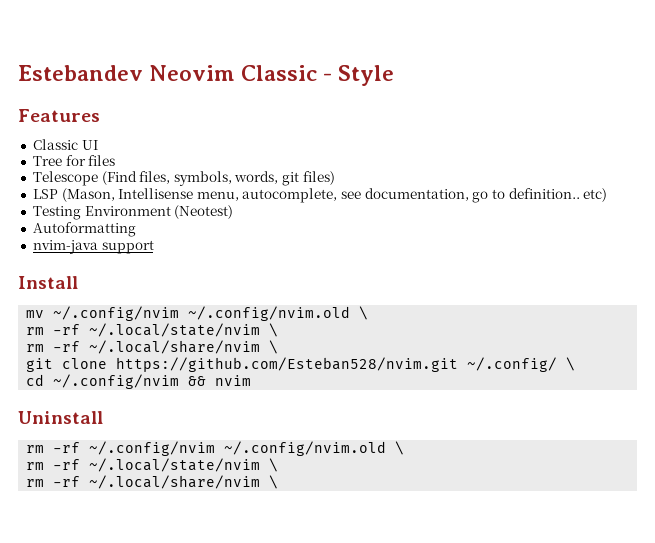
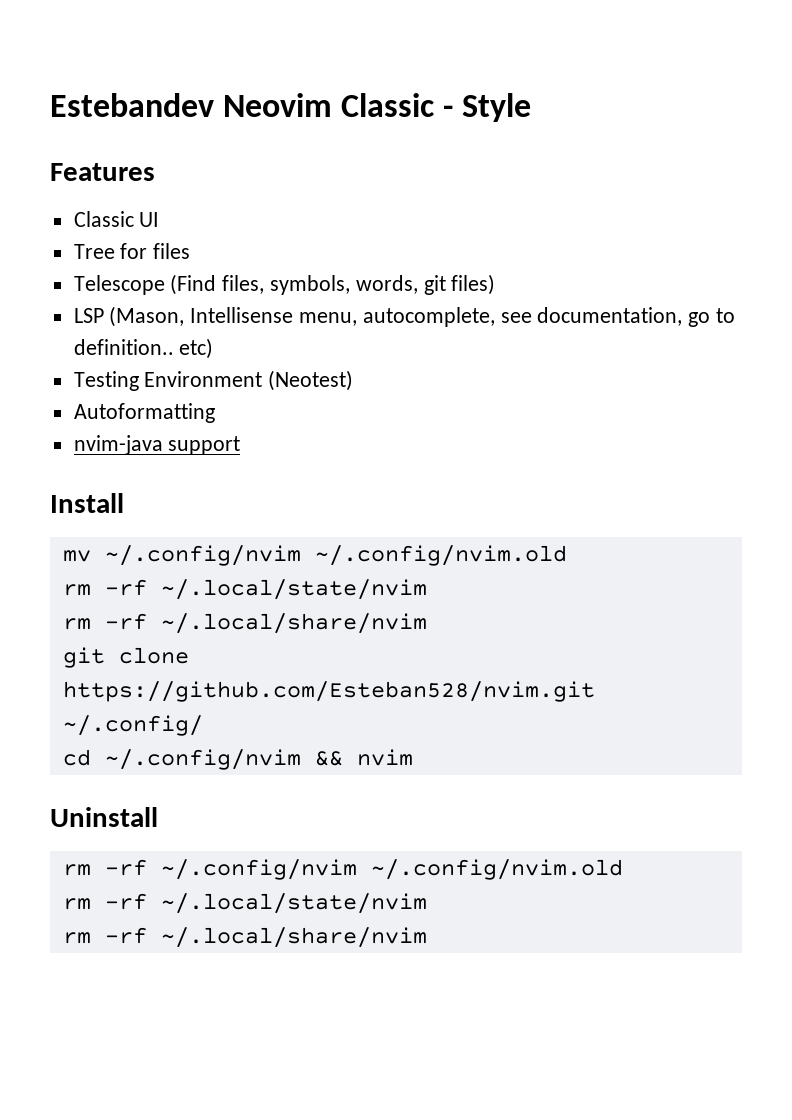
- mv ~/.config/nvim ~/.config/nvim.old \
- rm -rf ~/.local/state/nvim \
- rm -rf ~/.local/share/nvim \
+ mv ~/.config/nvim ~/.config/nvim.old
+ rm -rf ~/.local/state/nvim
+ rm -rf ~/.local/share/nvim
- git clone https://github.com/Esteban528/nvim.git ~/.config/ \
+ git clone https://github.com/Esteban528/nvim.git ~/.config/
- rm -rf ~/.config/nvim ~/.config/nvim.old \
- rm -rf ~/.local/state/nvim \
- rm -rf ~/.local/share/nvim \
+ rm -rf ~/.config/nvim ~/.config/nvim.old
+ rm -rf ~/.local/state/nvim
+ rm -rf ~/.local/share/nvim

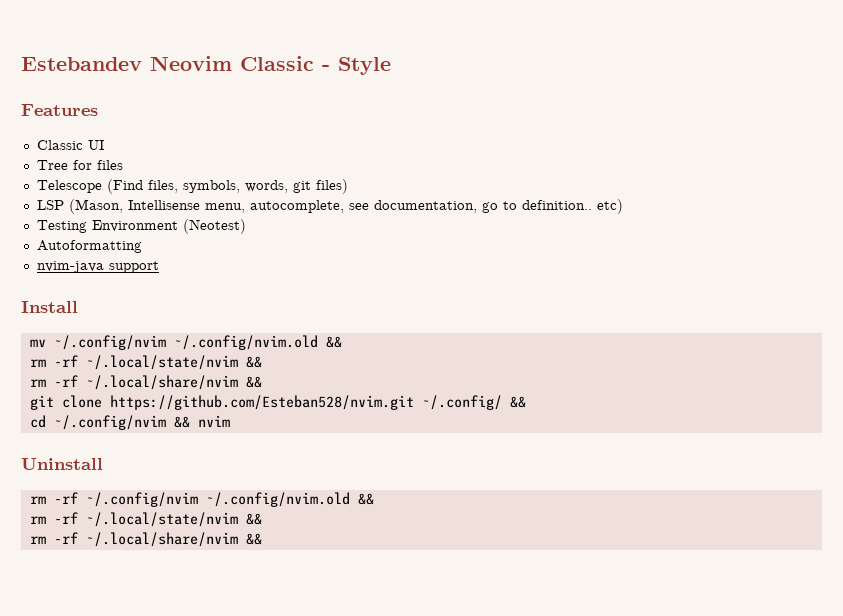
- mv ~/.config/nvim ~/.config/nvim.old
- rm -rf ~/.local/state/nvim
- rm -rf ~/.local/share/nvim
+ mv ~/.config/nvim ~/.config/nvim.old &&
+ rm -rf ~/.local/state/nvim &&
+ rm -rf ~/.local/share/nvim &&
- git clone https://github.com/Esteban528/nvim.git ~/.config/
+ git clone https://github.com/Esteban528/nvim.git ~/.config/ &&
- rm -rf ~/.config/nvim ~/.config/nvim.old
- rm -rf ~/.local/state/nvim
- rm -rf ~/.local/share/nvim
+ rm -rf ~/.config/nvim ~/.config/nvim.old &&
+ rm -rf ~/.local/state/nvim &&
+ rm -rf ~/.local/share/nvim &&

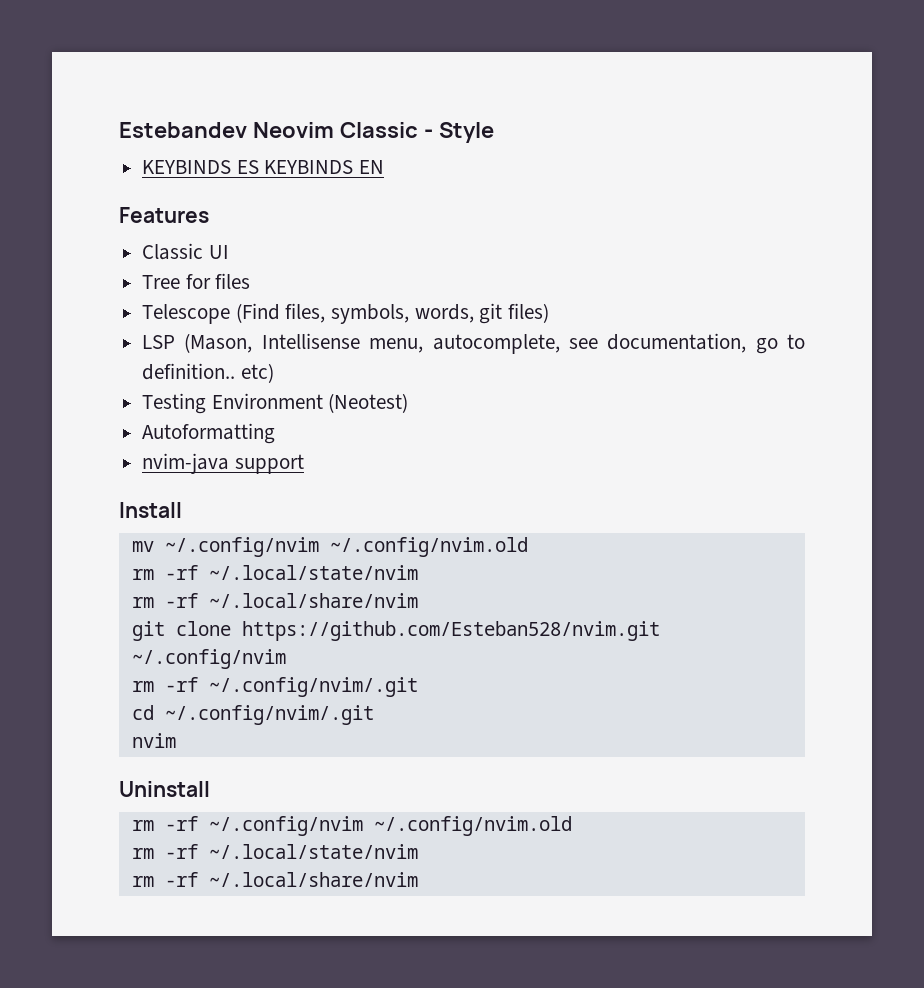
+ KEYBINDS ES KEYBINDS EN
- mv ~/.config/nvim ~/.config/nvim.old &&
- rm -rf ~/.local/state/nvim &&
- rm -rf ~/.local/share/nvim &&
+ mv ~/.config/nvim ~/.config/nvim.old
+ rm -rf ~/.local/state/nvim
+ rm -rf ~/.local/share/nvim
- git clone https://github.com/Esteban528/nvim.git ~/.config/ &&
+ git clone https://github.com/Esteban528/nvim.git ~/.config/nvim
+ rm -rf ~/.config/nvim/.git
- cd ~/.config/nvim && nvim
+ cd ~/.config/nvim/.git
+ nvim
- rm -rf ~/.config/nvim ~/.config/nvim.old &&
- rm -rf ~/.local/state/nvim &&
- rm -rf ~/.local/share/nvim &&
+ rm -rf ~/.config/nvim ~/.config/nvim.old
+ rm -rf ~/.local/state/nvim
+ rm -rf ~/.local/share/nvim

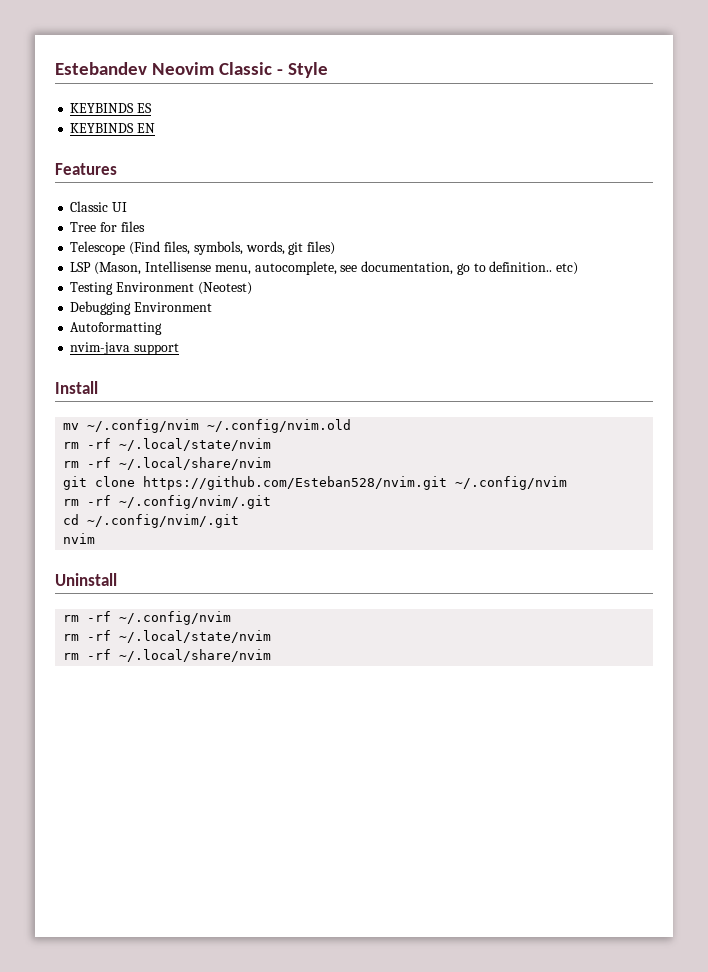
- KEYBINDS ES KEYBINDS EN
+ KEYBINDS ES
+ KEYBINDS EN
+ Debugging Environment
- rm -rf ~/.config/nvim ~/.config/nvim.old
+ rm -rf ~/.config/nvim

